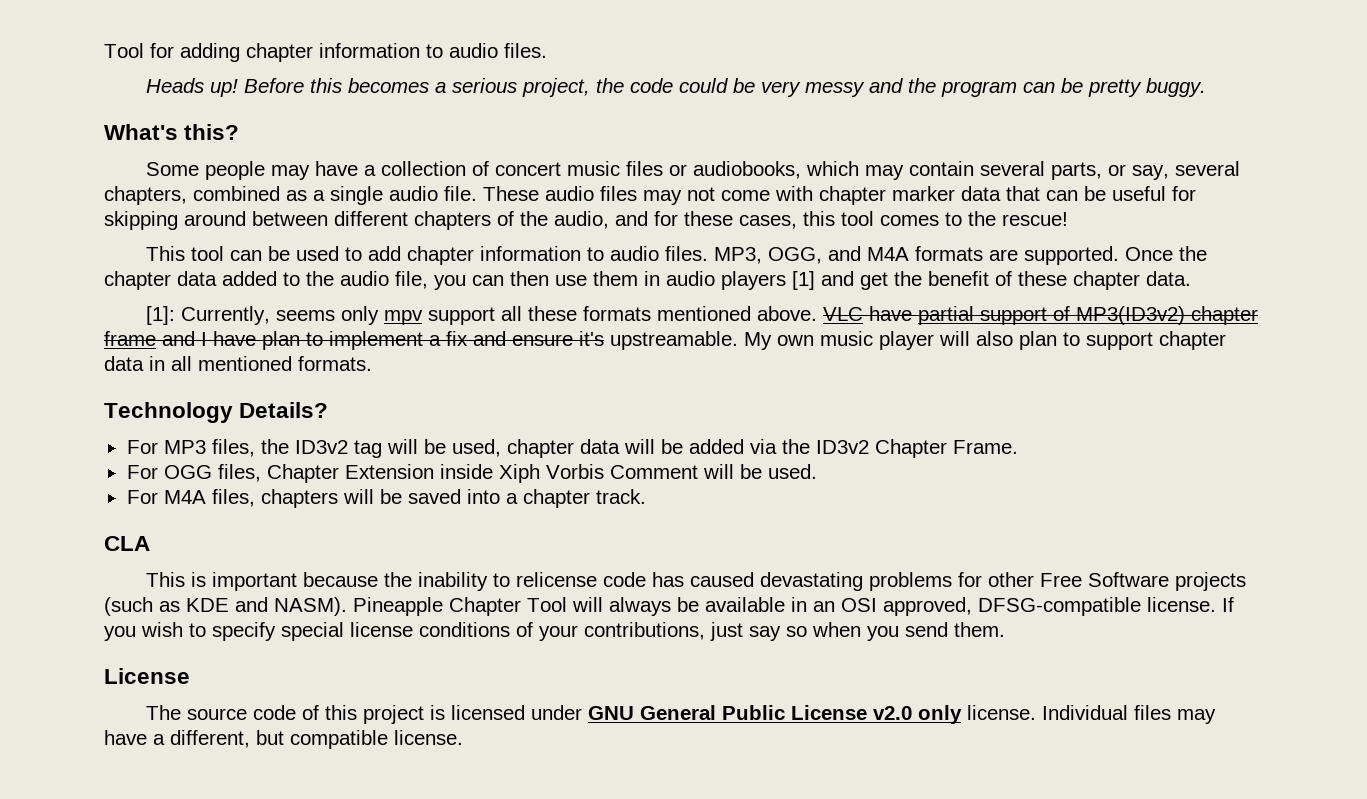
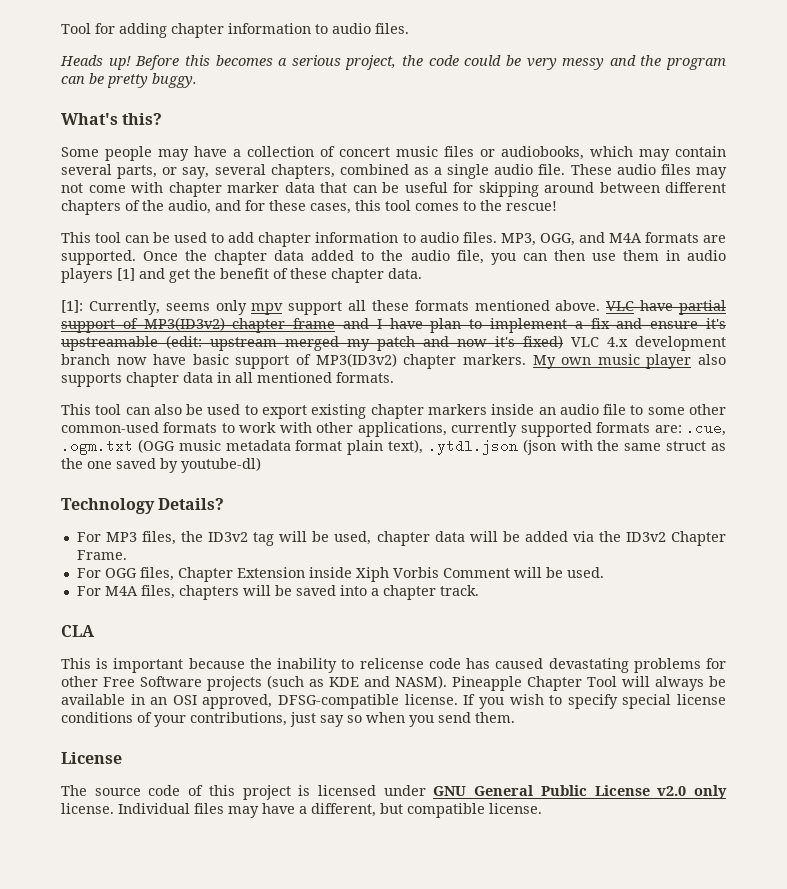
- VLC have partial support of MP3(ID3v2) chapter frame and I have plan to implement a fix and ensure it's upstreamable. My own music player will also plan to support chapter data in all mentioned formats.
+ VLC have partial support of MP3(ID3v2) chapter frame and I have plan to implement a fix and ensure it's upstreamable (edit: upstream merged my patch and now it's fixed) VLC 4.x development branch now have basic support of MP3(ID3v2) chapter markers. My own music player also supports chapter data in all mentioned formats.
+ This tool can also be used to export existing chapter markers inside an audio file to some other common-used formats to work with other applications, currently supported formats are: .cue, .ogm.txt (OGG music metadata format plain text), .ytdl.json (json with the same struct as the one saved by youtube-dl)

